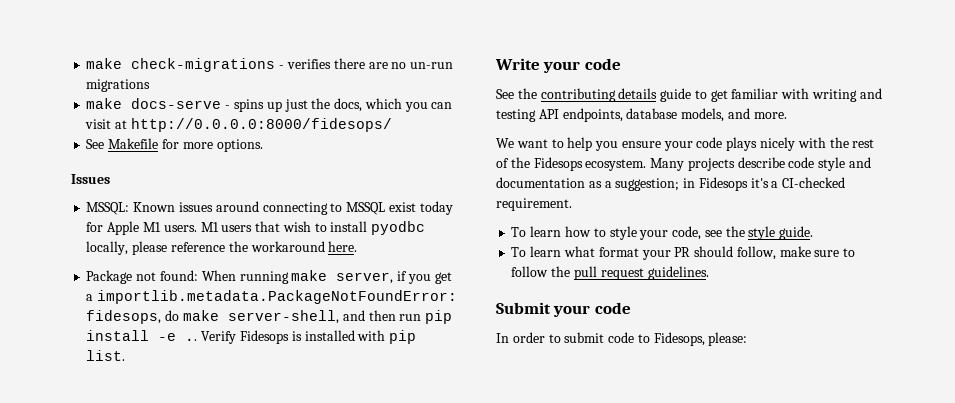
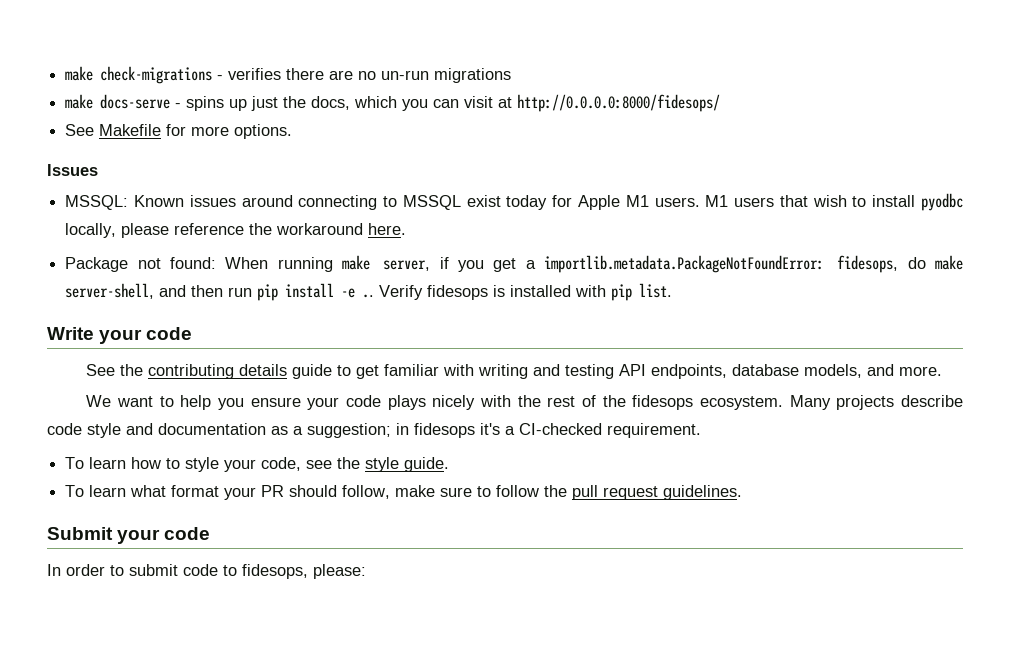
- Verify Fidesops is installed with pip list.
+ Verify fidesops is installed with pip list.
- We want to help you ensure your code plays nicely with the rest of the Fidesops ecosystem.
+ We want to help you ensure your code plays nicely with the rest of the fidesops ecosystem.
- Many projects describe code style and documentation as a suggestion; in Fidesops it's a CI-checked requirement.
+ Many projects describe code style and documentation as a suggestion; in fidesops it's a CI-checked requirement.
- In order to submit code to Fidesops, please:
+ In order to submit code to fidesops, please:

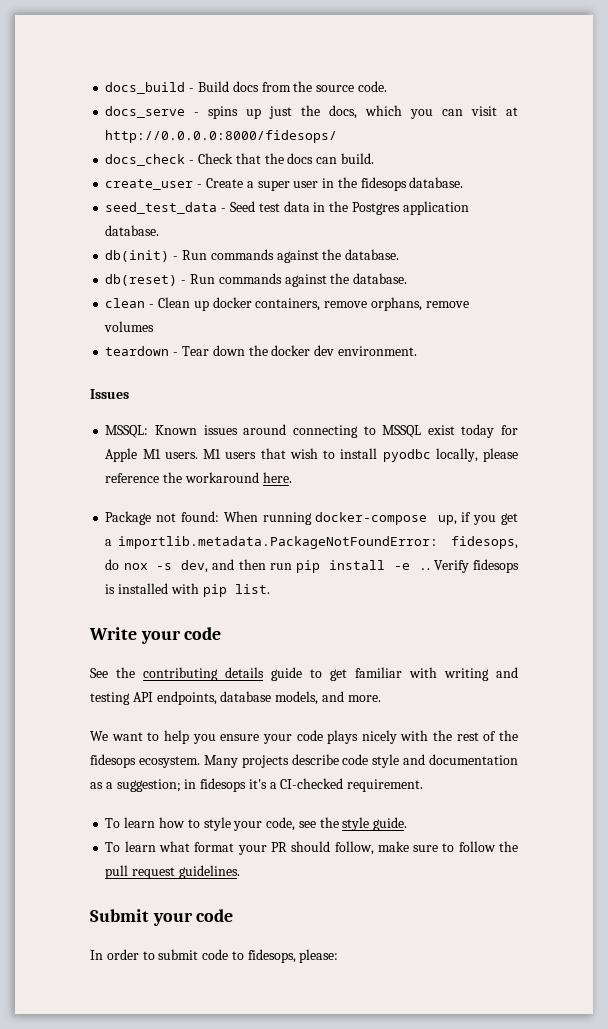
- make check-migrations - verifies there are no un-run migrations
- make docs-serve - spins up just the docs, which you can visit at http://0.0.0.0:8000/fidesops/
+ docs_build - Build docs from the source code.
+ docs_serve - spins up just the docs, which you can visit at http://0.0.0.0:8000/fidesops/
- See Makefile for more options.
+ docs_check - Check that the docs can build.
+ create_user - Create a super user in the fidesops database.
+ seed_test_data - Seed test data in the Postgres application database.
+ db(init) - Run commands against the database.
+ db(reset) - Run commands against the database.
+ clean - Clean up docker containers, remove orphans, remove volumes
+ teardown - Tear down the docker dev environment.
- Package not found: When running make server, if you get a importlib.metadata.PackageNotFoundError: fidesops, do make server-shell, and then run pip install -e ..
+ Package not found: When running docker-compose up, if you get a importlib.metadata.PackageNotFoundError: fidesops, do nox -s dev, and then run pip install -e ..

